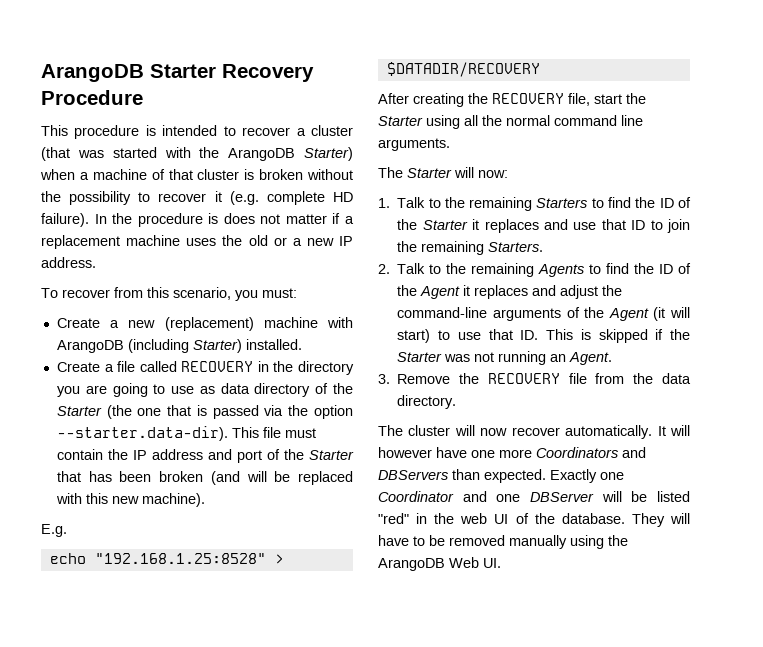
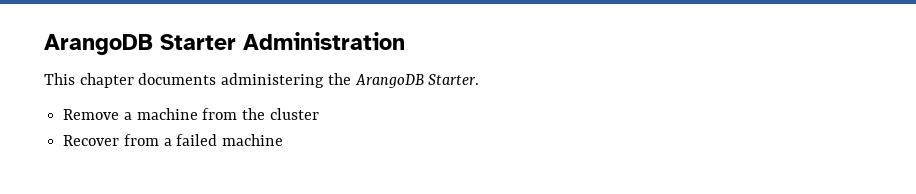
- ArangoDB Starter Recovery Procedure
- This procedure is intended to recover a cluster (that was started with the ArangoDB Starter) when a machine of that cluster is broken without the possibility to recover it (e.g. complete HD failure). In the procedure is does not matter if a replacement machine uses the old or a new IP address.
- To recover from this scenario, you must:
- Create a new (replacement) machine with ArangoDB (including Starter) installed.
- Create a file called RECOVERY in the directory you are going to use as data directory of the Starter (the one that is passed via the option --starter.data-dir). This file must contain the IP address and port of the Starter that has been broken (and will be replaced with this new machine).
- E.g.
- echo "192.168.1.25:8528" > $DATADIR/RECOVERY
- After creating the RECOVERY file, start the Starter using all the normal command line arguments.
- The Starter will now:
- 1. Talk to the remaining Starters to find the ID of the Starter it replaces and use that ID to join the remaining Starters.
- 2. Talk to the remaining Agents to find the ID of the Agent it replaces and adjust the command-line arguments of the Agent (it will start) to use that ID. This is skipped if the Starter was not running an Agent.
- 3. Remove the RECOVERY file from the data directory.
- The cluster will now recover automatically. It will however have one more Coordinators and DBServers than expected. Exactly one Coordinator and one DBServer will be listed "red" in the web UI of the database. They will have to be removed manually using the ArangoDB Web UI.
+ ArangoDB Starter Administration
+ This chapter documents administering the ArangoDB Starter.
+ Remove a machine from the cluster
+ Recover from a failed machine

